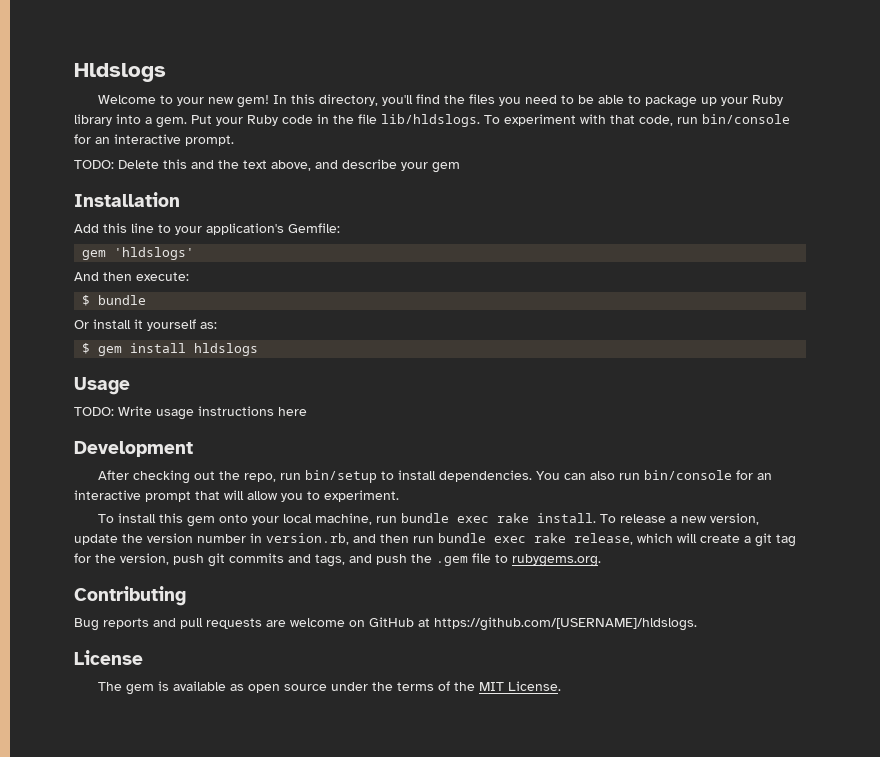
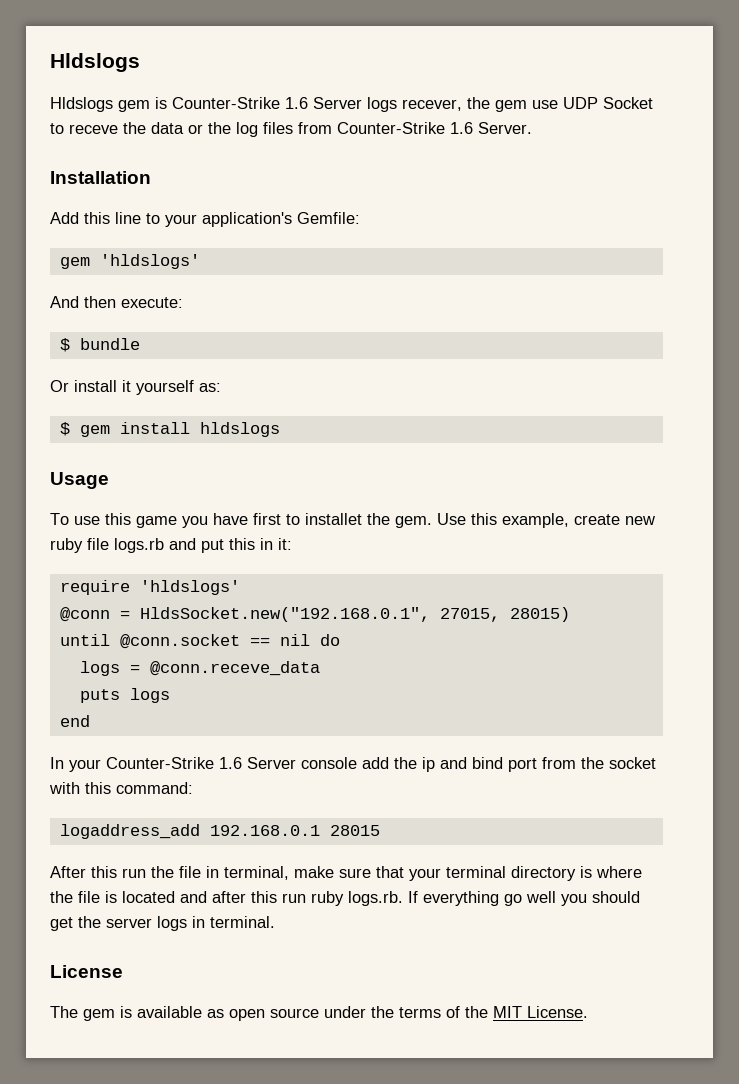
- Welcome to your new gem! In this directory, you'll find the files you need to be able to package up your Ruby library into a gem. Put your Ruby code in the file lib/hldslogs. To experiment with that code, run bin/console for an interactive prompt.
- TODO: Delete this and the text above, and describe your gem
+ Hldslogs gem is Counter-Strike 1.6 Server logs recever, the gem use UDP Socket to receve the data or the log files from Counter-Strike 1.6 Server.
- TODO: Write usage instructions here
- Development
- After checking out the repo, run bin/setup to install dependencies. You can also run bin/console for an interactive prompt that will allow you to experiment.
- To install this gem onto your local machine, run bundle exec rake install. To release a new version, update the version number in version.rb, and then run bundle exec rake release, which will create a git tag for the version, push git commits and tags, and push the .gem file to rubygems.org.
- Contributing
- Bug reports and pull requests are welcome on GitHub at https://github.com/[USERNAME]/hldslogs.
+ To use this game you have first to installet the gem. Use this example, create new ruby file logs.rb and put this in it:
+ require 'hldslogs'
+ @conn = HldsSocket.new("192.168.0.1", 27015, 28015)
+ until @conn.socket == nil do
+ logs = @conn.receve_data
+ puts logs
+ end
+ In your Counter-Strike 1.6 Server console add the ip and bind port from the socket with this command:
+ logaddress_add 192.168.0.1 28015
+ After this run the file in terminal, make sure that your terminal directory is where the file is located and after this run ruby logs.rb. If everything go well you should get the server logs in terminal.

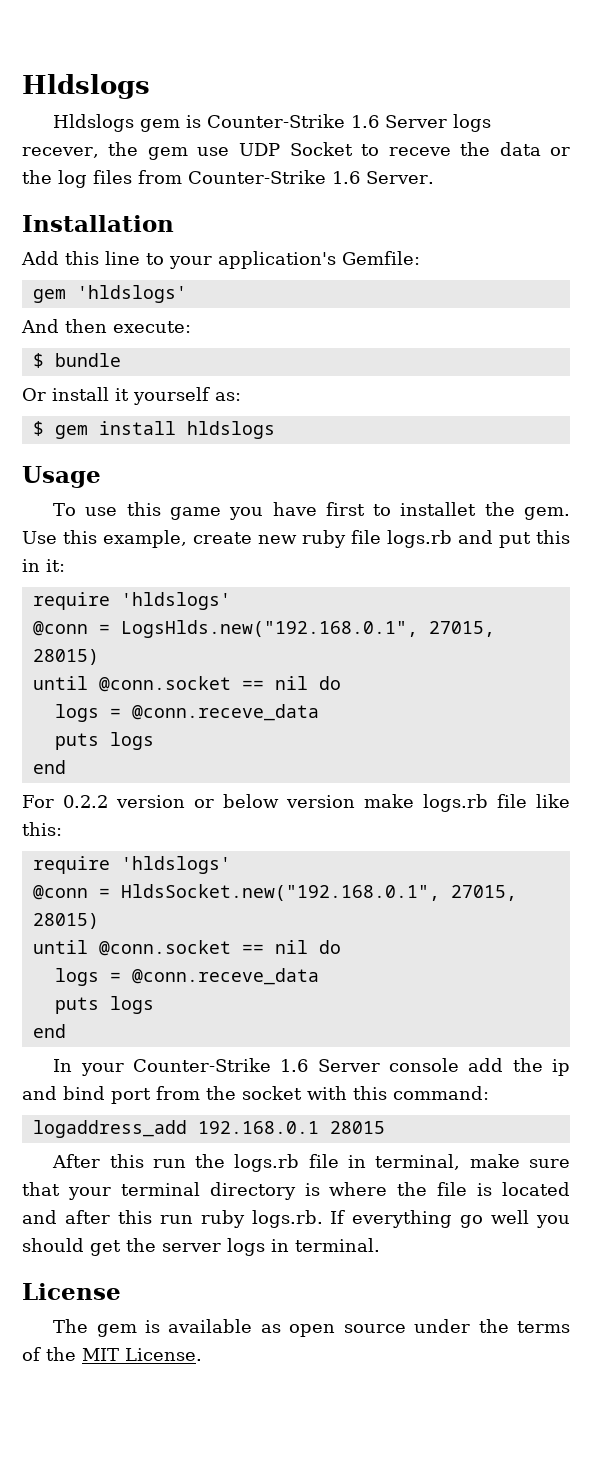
+ @conn = LogsHlds.new("192.168.0.1", 27015, 28015)
+ until @conn.socket == nil do
+ logs = @conn.receve_data
+ puts logs
+ end
+ For 0.2.2 version or below version make logs.rb file like this:
+ require 'hldslogs'
- After this run the file in terminal, make sure that your terminal directory is where the file is located and after this run ruby logs.rb. If everything go well you should get the server logs in terminal.
+ After this run the logs.rb file in terminal, make sure that your terminal directory is where the file is located and after this run ruby logs.rb. If everything go well you should get the server logs in terminal.

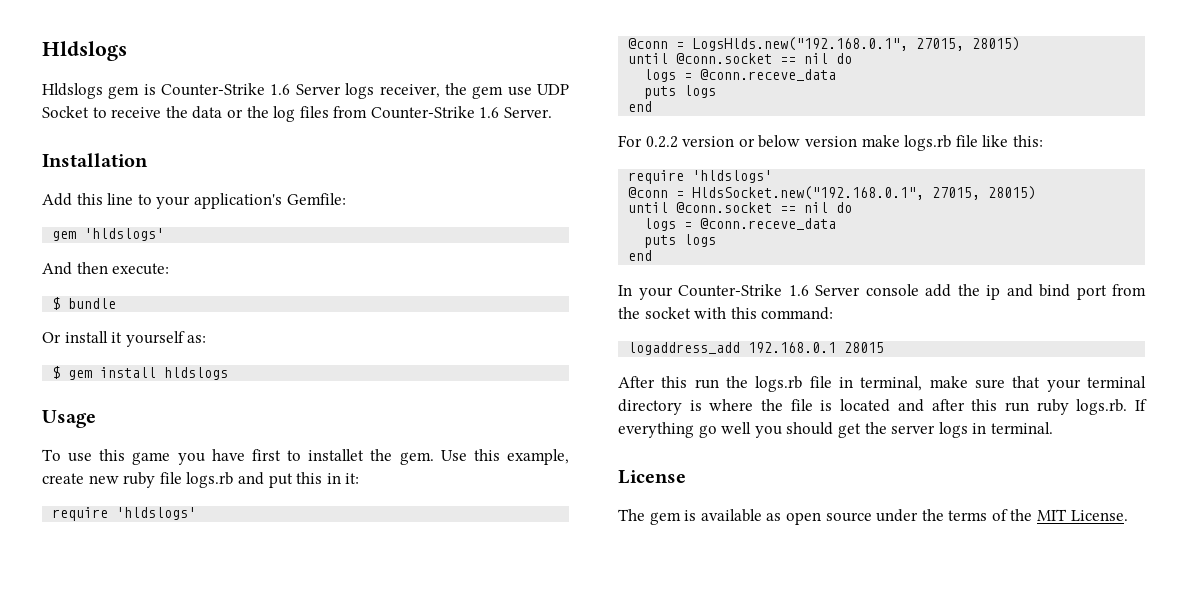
- Hldslogs gem is Counter-Strike 1.6 Server logs recever, the gem use UDP Socket to receve the data or the log files from Counter-Strike 1.6 Server.
+ Hldslogs gem is Counter-Strike 1.6 Server logs receiver, the gem use UDP Socket to receive the data or the log files from Counter-Strike 1.6 Server.

